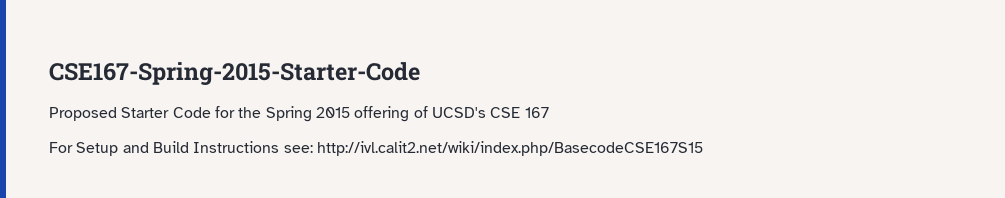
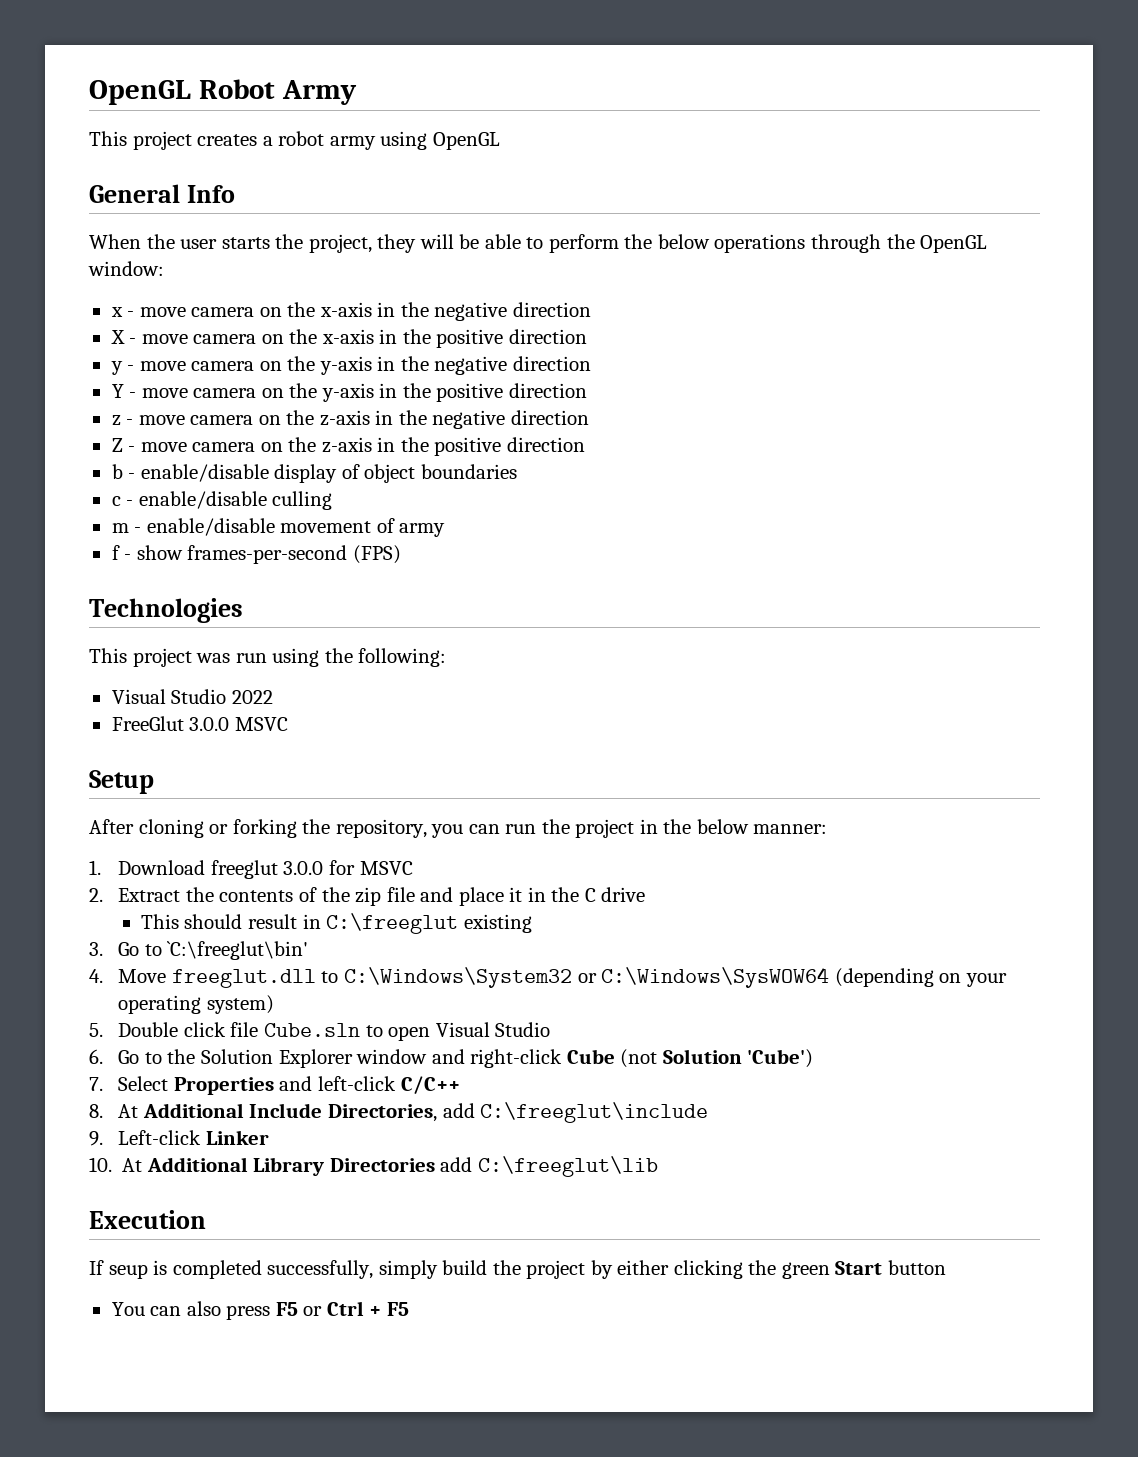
- CSE167-Spring-2015-Starter-Code
- Proposed Starter Code for the Spring 2015 offering of UCSD's CSE 167
- For Setup and Build Instructions see: http://ivl.calit2.net/wiki/index.php/BasecodeCSE167S15
+ OpenGL Robot Army
+ This project creates a robot army using OpenGL
+ General Info
+ When the user starts the project, they will be able to perform the below operations through the OpenGL window:
+ x - move camera on the x-axis in the negative direction
+ X - move camera on the x-axis in the positive direction
+ y - move camera on the y-axis in the negative direction
+ Y - move camera on the y-axis in the positive direction
+ z - move camera on the z-axis in the negative direction
+ Z - move camera on the z-axis in the positive direction
+ b - enable/disable display of object boundaries
+ c - enable/disable culling
+ m - enable/disable movement of army
+ f - show frames-per-second (FPS)
+ Technologies
+ This project was run using the following:
+ Visual Studio 2022
+ FreeGlut 3.0.0 MSVC
+ Setup
+ After cloning or forking the repository, you can run the project in the below manner:
+ 1. Download freeglut 3.0.0 for MSVC
+ 2. Extract the contents of the zip file and place it in the C drive
+ This should result in C:\freeglut existing
+ 3. Go to `C:\freeglut\bin'
+ 4. Move freeglut.dll to C:\Windows\System32 or C:\Windows\SysWOW64 (depending on your operating system)
+ 5. Double click file Cube.sln to open Visual Studio
+ 6. Go to the Solution Explorer window and right-click Cube (not Solution 'Cube')
+ 7. Select Properties and left-click C/C++
+ 8. At Additional Include Directories, add C:\freeglut\include
+ 9. Left-click Linker
+ 10. At Additional Library Directories add C:\freeglut\lib
+ Execution
+ If seup is completed successfully, simply build the project by either clicking the green Start button
+ You can also press F5 or Ctrl + F5

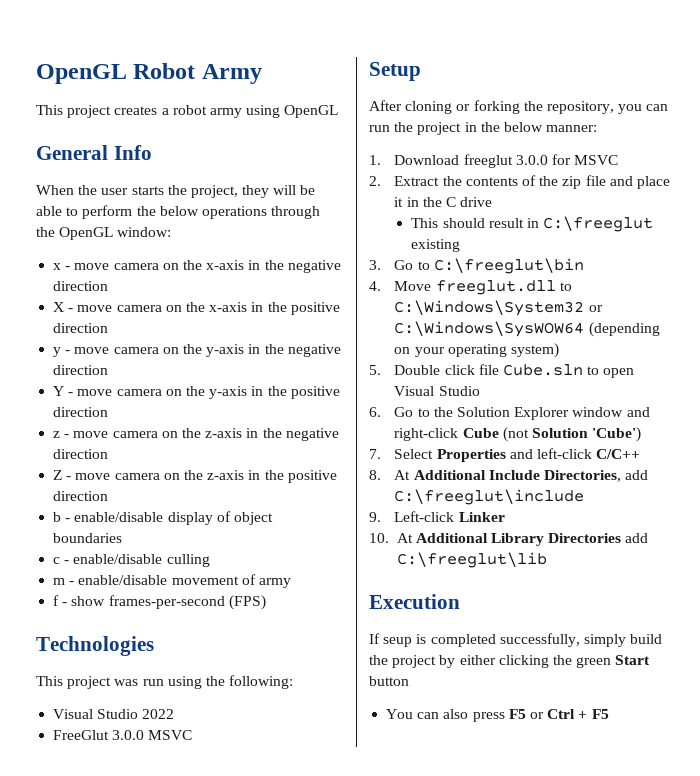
- 3. Go to `C:\freeglut\bin'
+ 3. Go to C:\freeglut\bin

